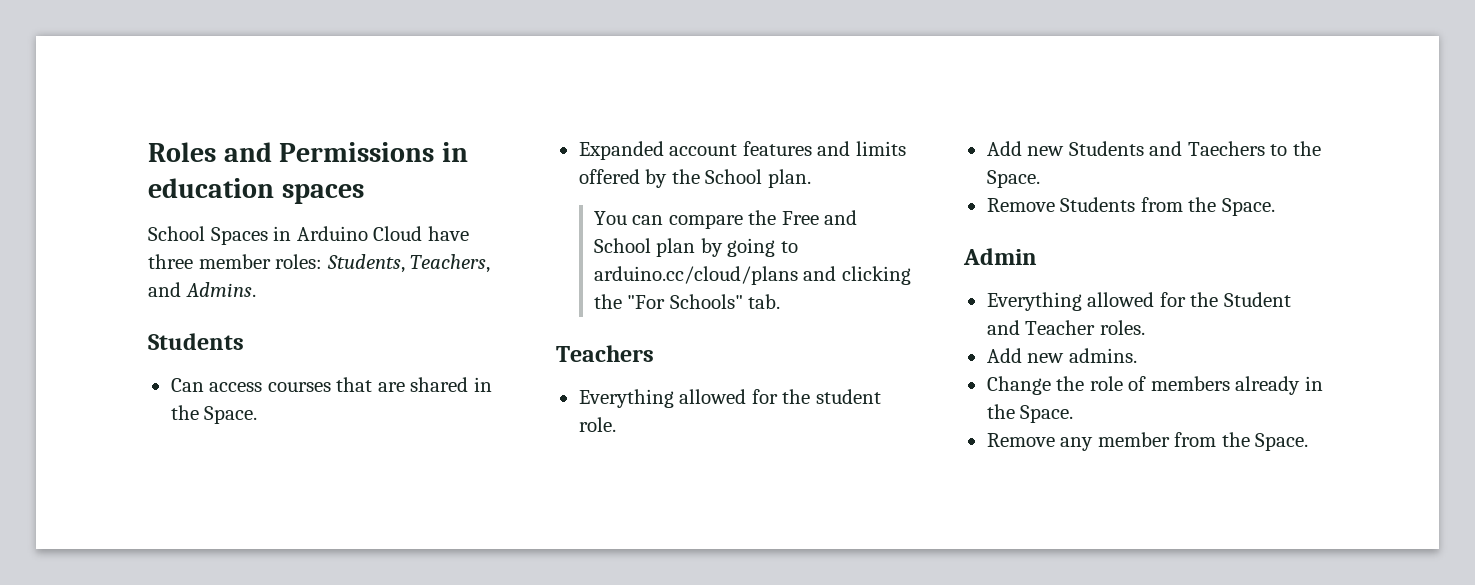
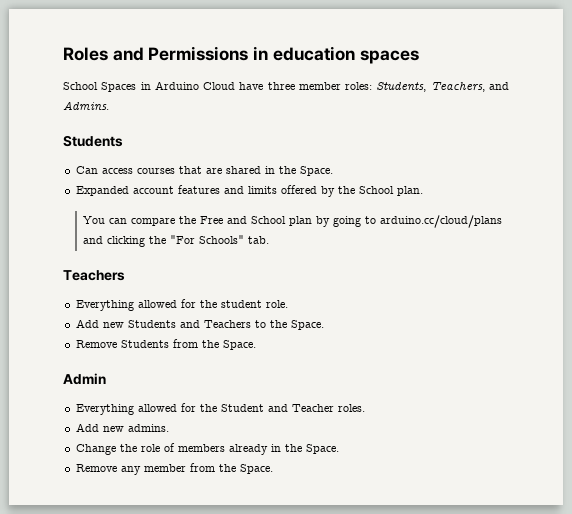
- Add new Students and Taechers to the Space.
+ Add new Students and Teachers to the Space.

